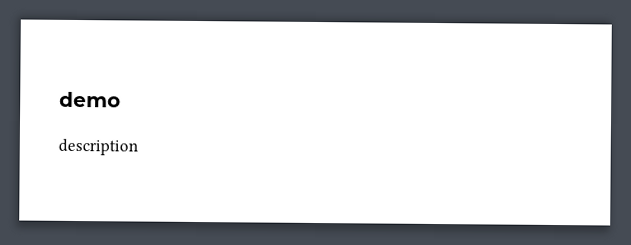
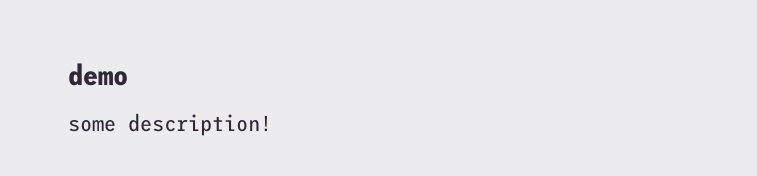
- description
+ some description!

